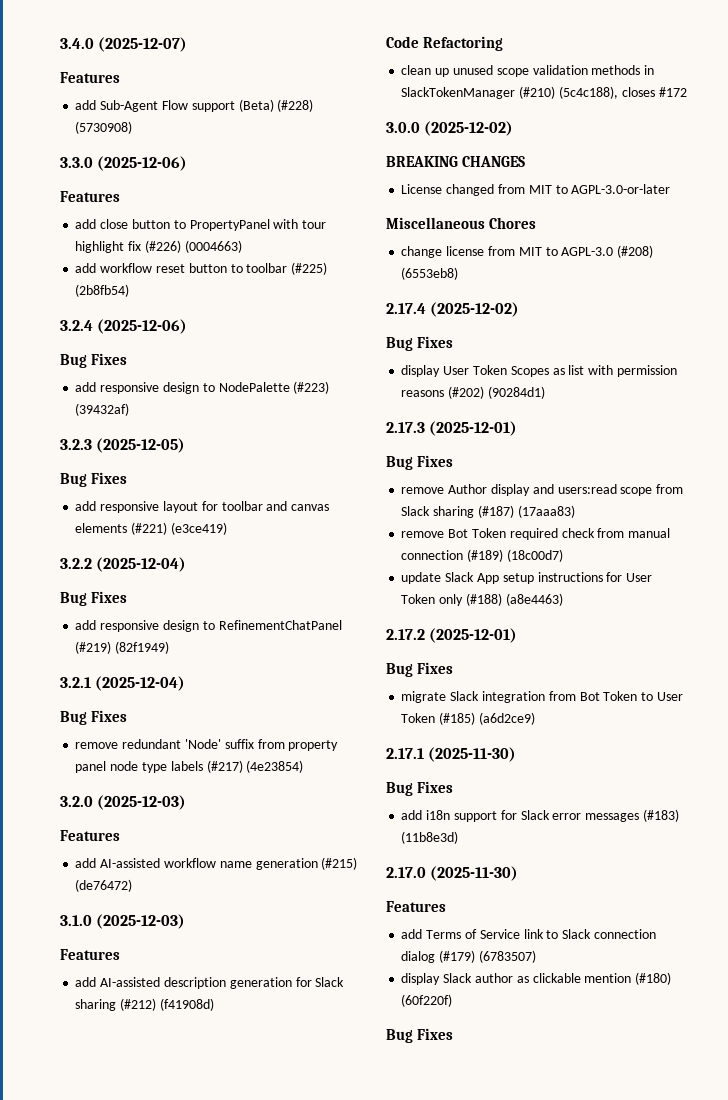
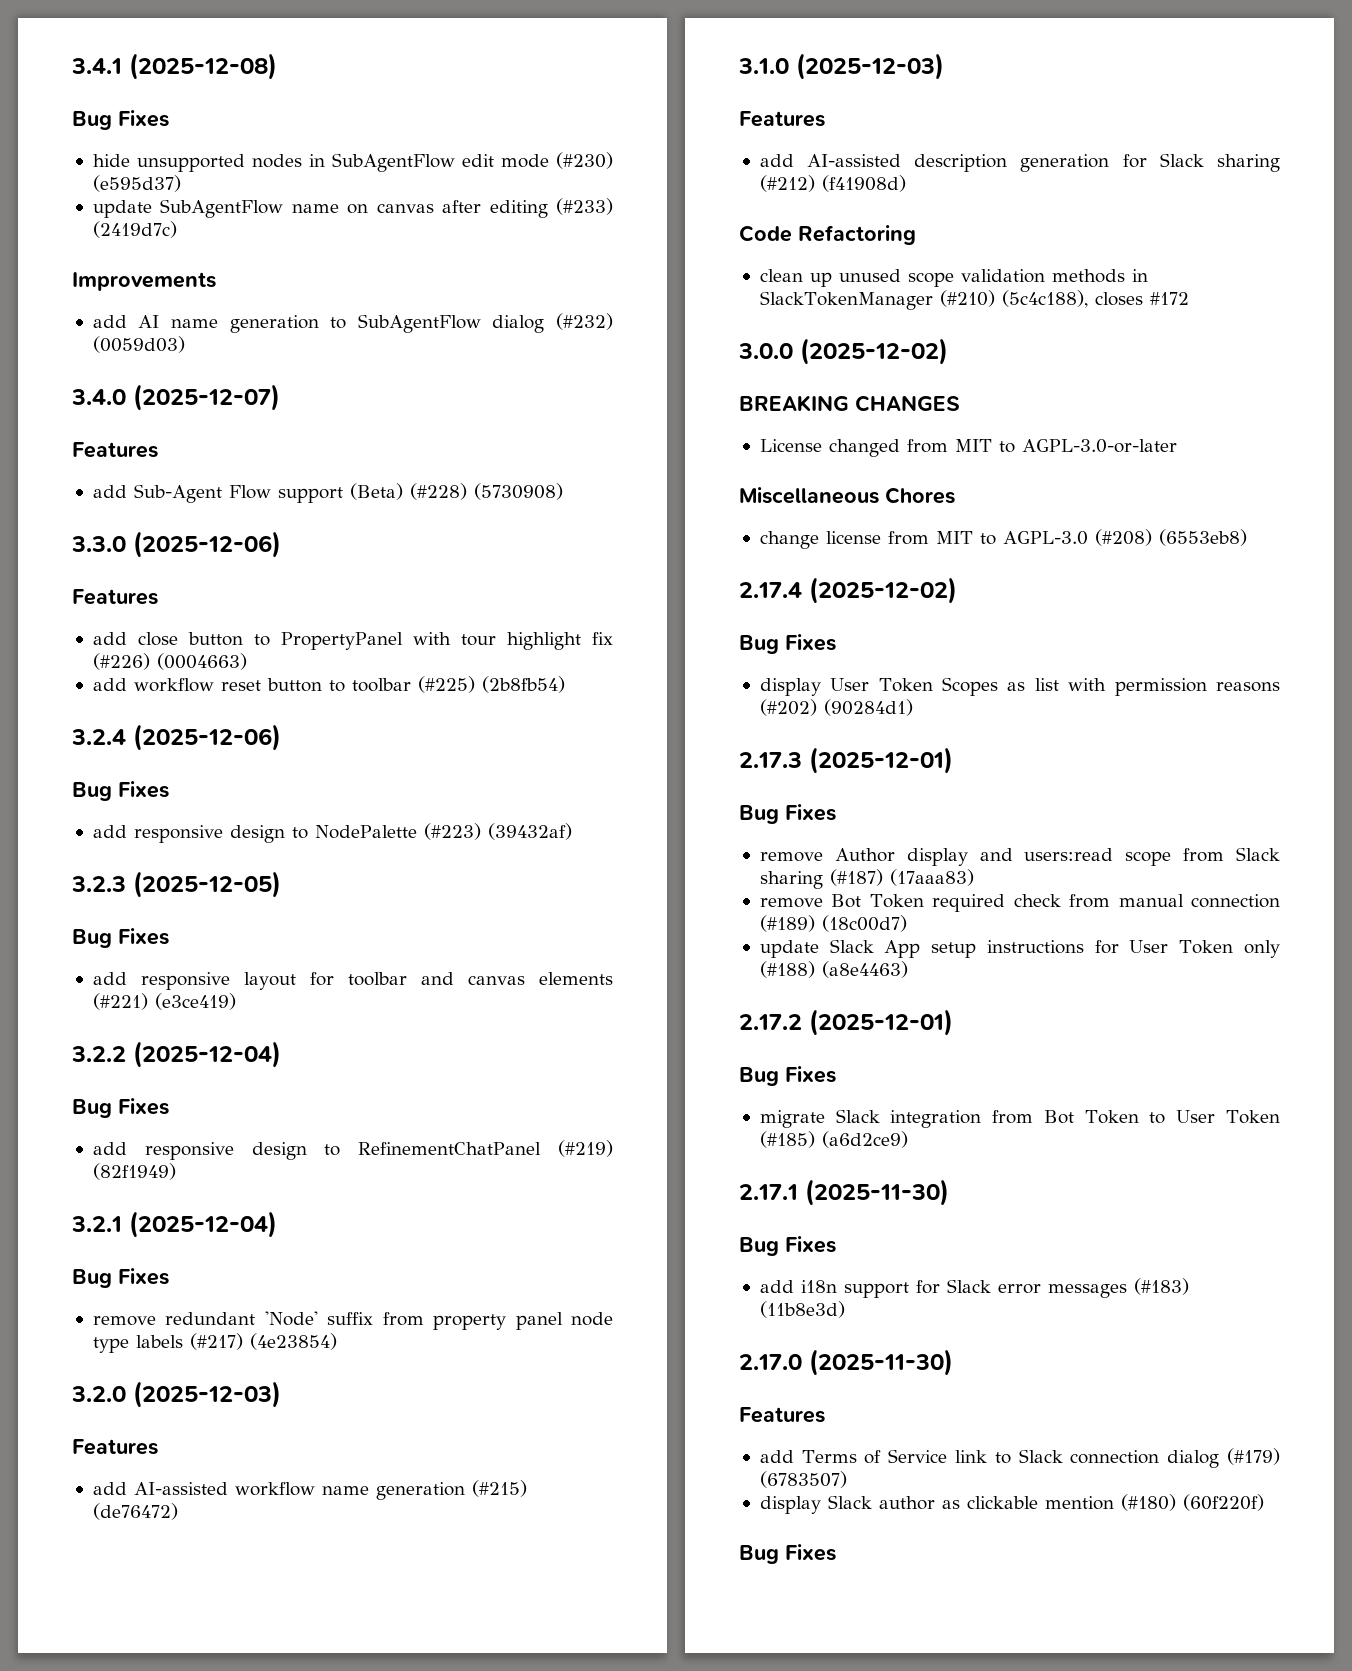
+ 3.4.1 (2025-12-08)
+ Bug Fixes
+ hide unsupported nodes in SubAgentFlow edit mode (#230) (e595d37)
+ update SubAgentFlow name on canvas after editing (#233) (2419d7c)
+ Improvements
+ add AI name generation to SubAgentFlow dialog (#232) (0059d03)

